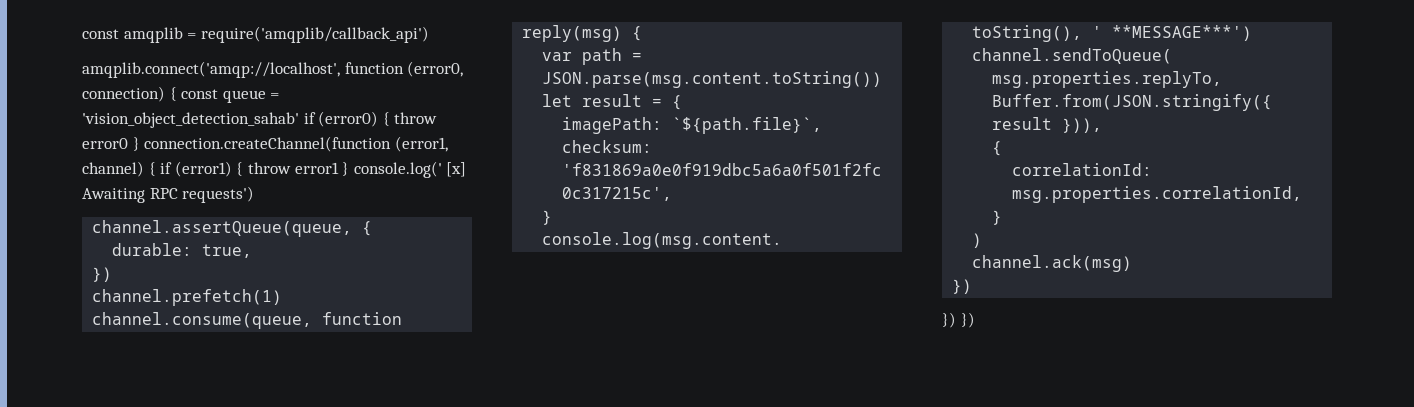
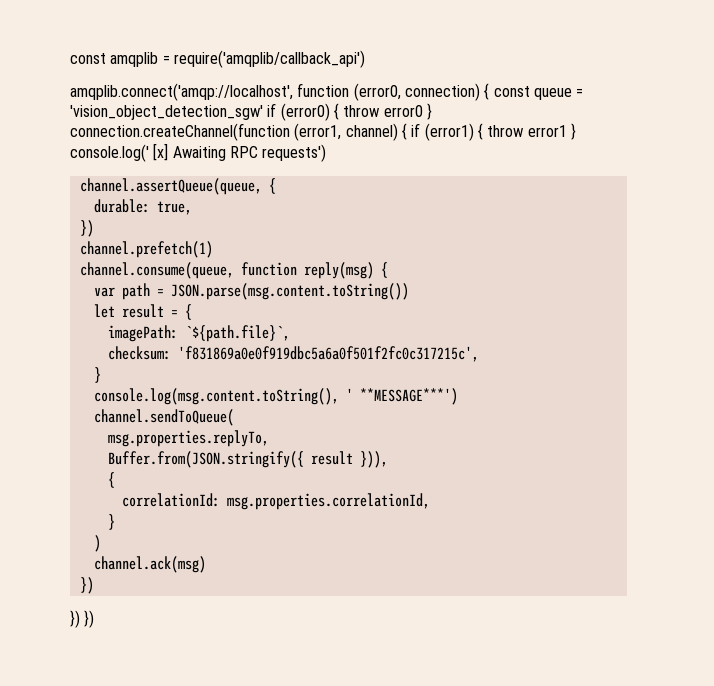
- amqplib.connect('amqp://localhost', function (error0, connection) { const queue = 'vision_object_detection_sahab' if (error0) { throw error0 } connection.createChannel(function (error1, channel) { if (error1) { throw error1 } console.log(' [x] Awaiting RPC requests')
+ amqplib.connect('amqp://localhost', function (error0, connection) { const queue = 'vision_object_detection_sgw' if (error0) { throw error0 } connection.createChannel(function (error1, channel) { if (error1) { throw error1 } console.log(' [x] Awaiting RPC requests')

